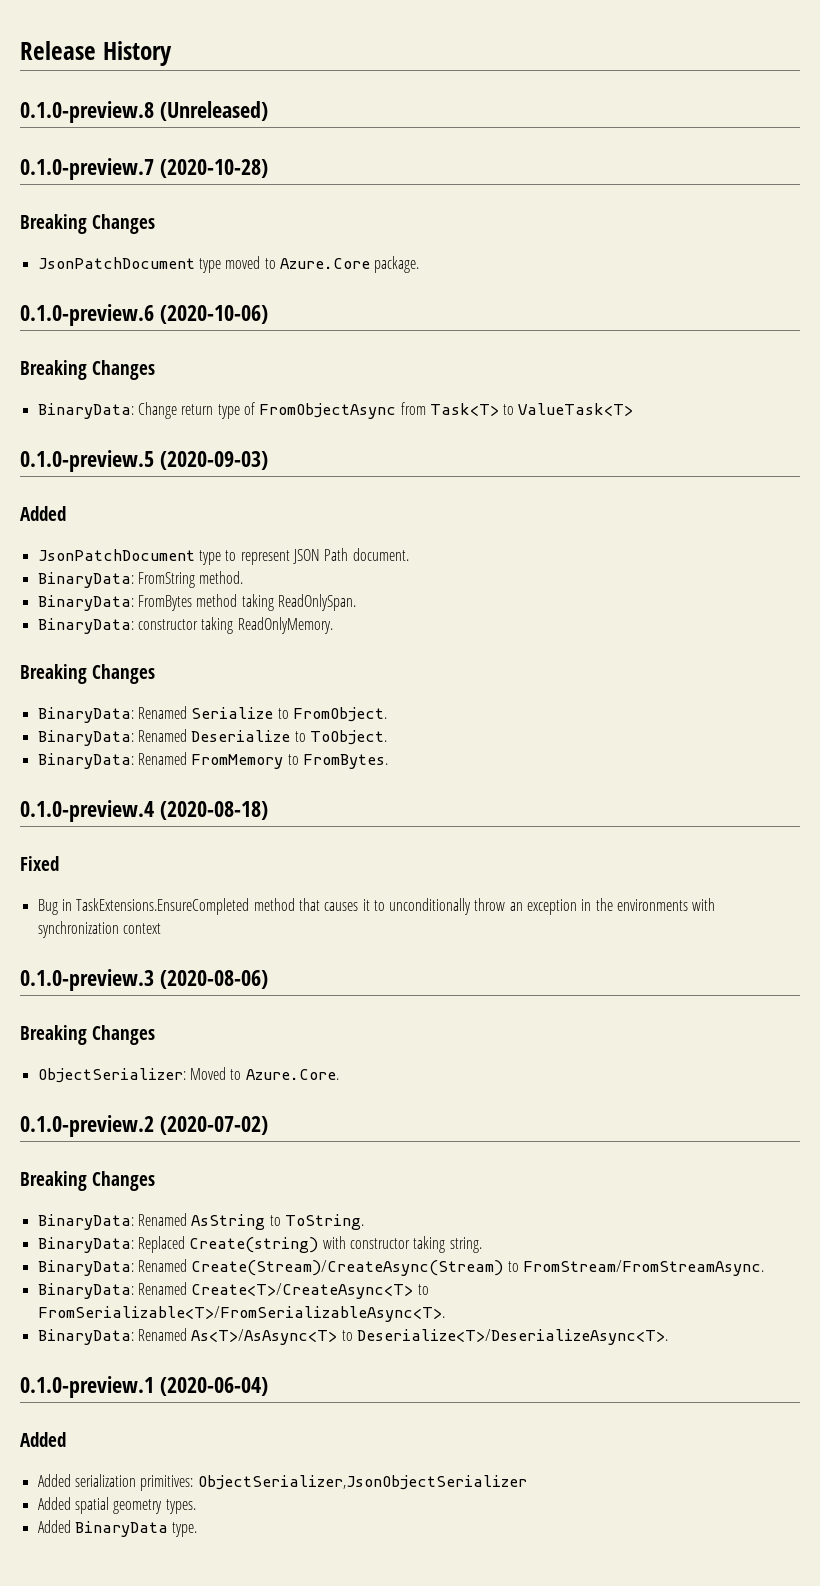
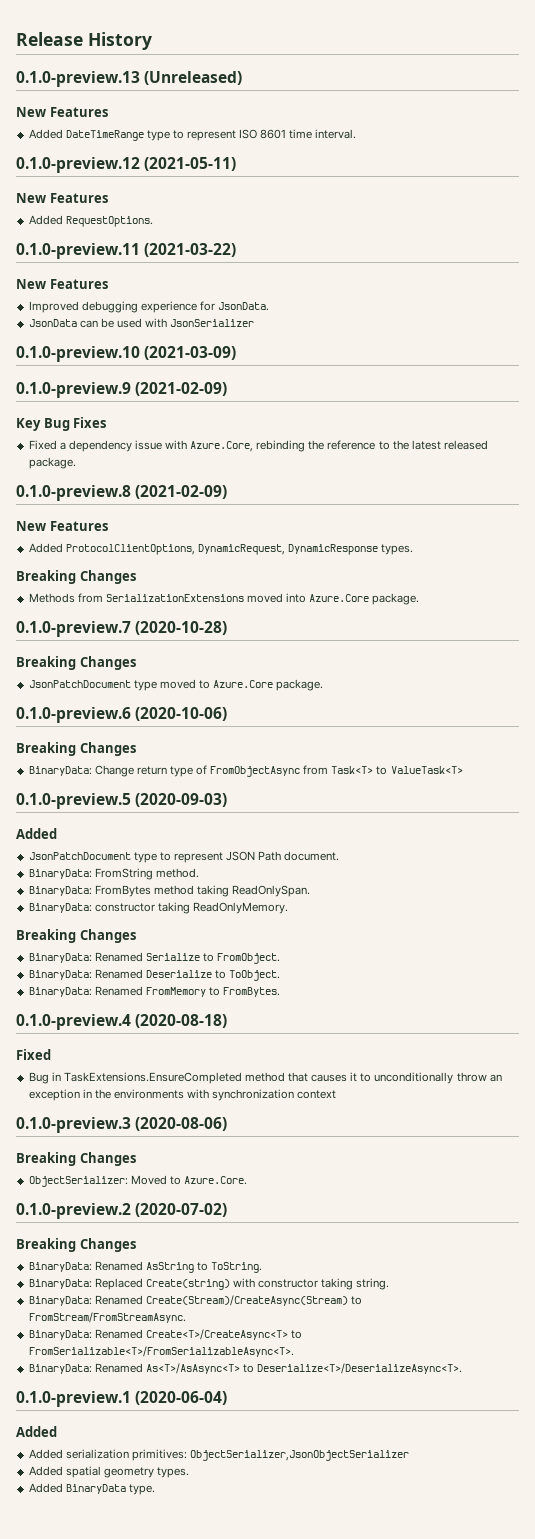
- 0.1.0-preview.8 (Unreleased)
+ 0.1.0-preview.13 (Unreleased)
+ New Features
+ Added DateTimeRange type to represent ISO 8601 time interval.
+ 0.1.0-preview.12 (2021-05-11)
+ New Features
+ Added RequestOptions.
+ 0.1.0-preview.11 (2021-03-22)
+ New Features
+ Improved debugging experience for JsonData.
+ JsonData can be used with JsonSerializer
+ 0.1.0-preview.10 (2021-03-09)
+ 0.1.0-preview.9 (2021-02-09)
+ Key Bug Fixes
+ Fixed a dependency issue with Azure.Core, rebinding the reference to the latest released package.
+ 0.1.0-preview.8 (2021-02-09)
+ New Features
+ Added ProtocolClientOptions, DynamicRequest, DynamicResponse types.
+ Breaking Changes
+ Methods from SerializationExtensions moved into Azure.Core package.

